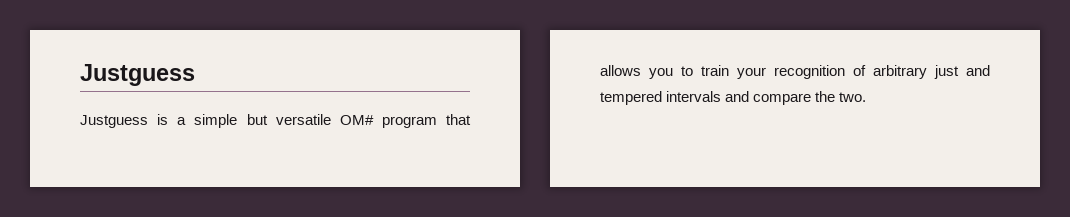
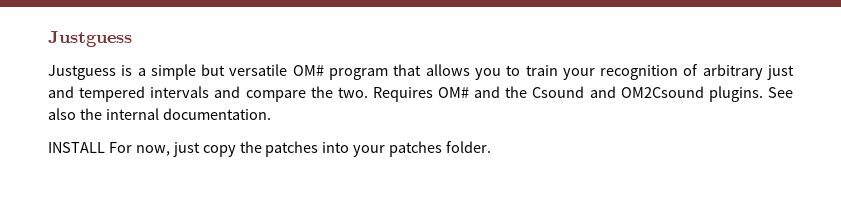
+ Requires OM# and the Csound and OM2Csound plugins. See also the internal documentation.
+ INSTALL For now, just copy the patches into your patches folder.

